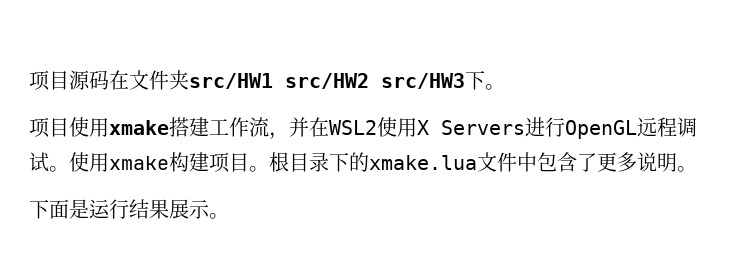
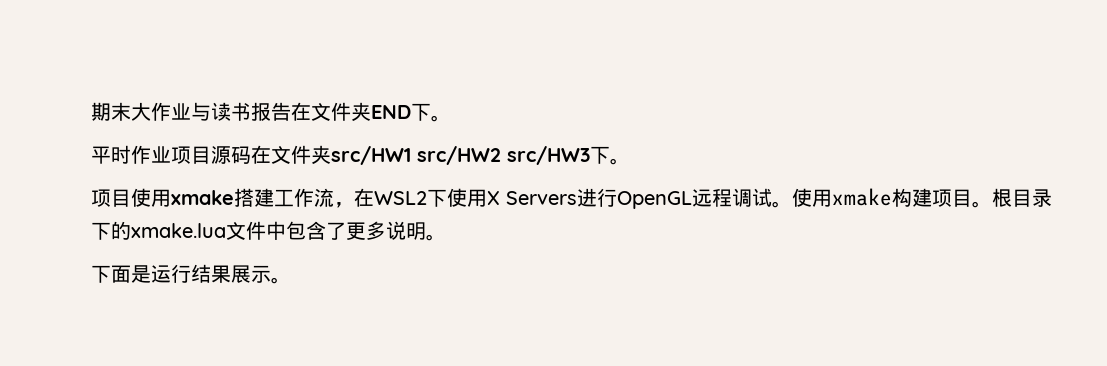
- 项目源码在文件夹src/HW1 src/HW2 src/HW3下。
+ 期末大作业与读书报告在文件夹END下。
+ 平时作业项目源码在文件夹src/HW1 src/HW2 src/HW3下。
- 项目使用xmake搭建工作流，并在WSL2使用X Servers进行OpenGL远程调试。
+ 项目使用xmake搭建工作流，在WSL2下使用X Servers进行OpenGL远程调试。

